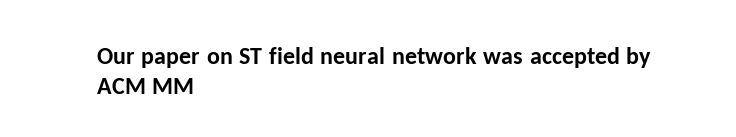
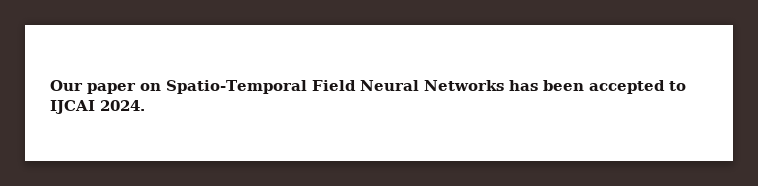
- Our paper on ST field neural network was accepted by ACM MM
+ Our paper on Spatio-Temporal Field Neural Networks has been accepted to IJCAI 2024.

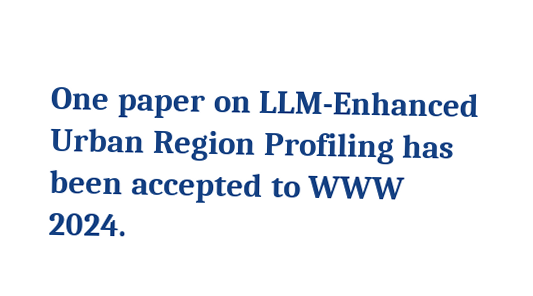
- Our paper on Spatio-Temporal Field Neural Networks has been accepted to IJCAI 2024.
+ One paper on LLM-Enhanced Urban Region Profiling has been accepted to WWW 2024.

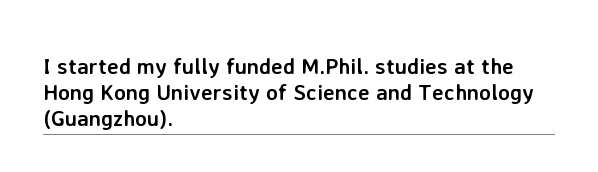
- One paper on LLM-Enhanced Urban Region Profiling has been accepted to WWW 2024.
+ I started my fully funded M.Phil. studies at the Hong Kong University of Science and Technology (Guangzhou).

